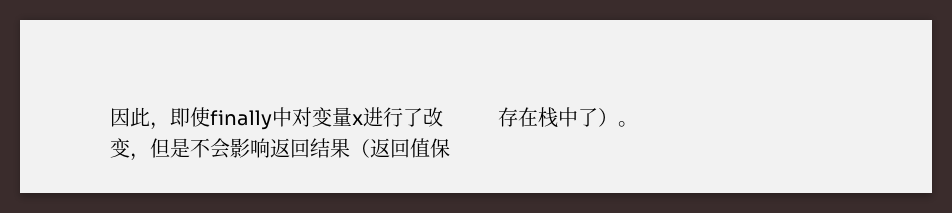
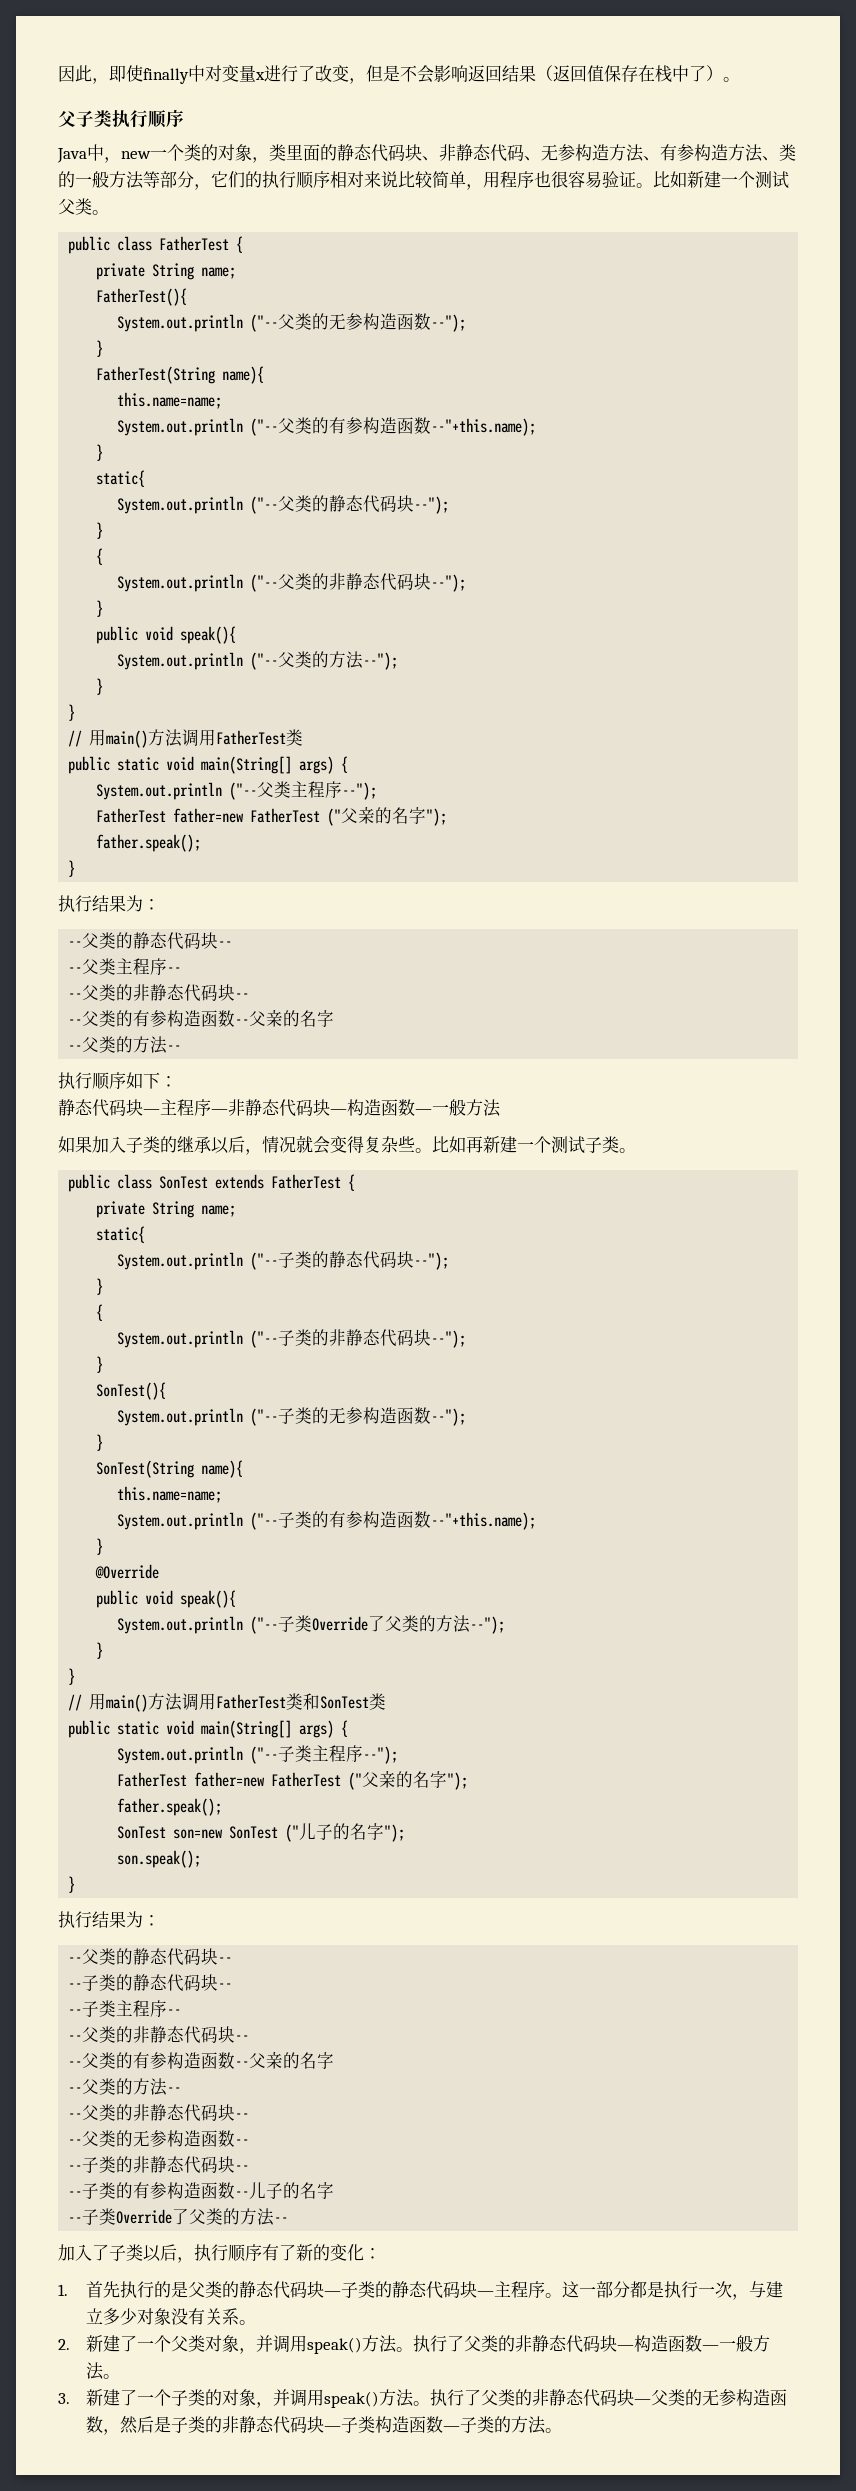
+ 父子类执行顺序
+ Java中，new一个类的对象，类里面的静态代码块、非静态代码、无参构造方法、有参构造方法、类的一般方法等部分，它们的执行顺序相对来说比较简单，用程序也很容易验证。比如新建一个测试父类。
+ public class FatherTest {
+ private String name;
+ FatherTest(){
+ System.out.println ("--父类的无参构造函数--");
+ }
+ FatherTest(String name){
+ this.name=name;
+ System.out.println ("--父类的有参构造函数--"+this.name);
+ }
+ static{
+ System.out.println ("--父类的静态代码块--");
+ }
+ {
+ System.out.println ("--父类的非静态代码块--");
+ }
+ public void speak(){
+ System.out.println ("--父类的方法--");
+ }
+ }
+ // 用main()方法调用FatherTest类
+ public static void main(String[] args) {
+ System.out.println ("--父类主程序--");
+ FatherTest father=new FatherTest ("父亲的名字");
+ father.speak();
+ }
+ 执行结果为：
+ --父类的静态代码块--
+ --父类主程序--
+ --父类的非静态代码块--
+ --父类的有参构造函数--父亲的名字
+ --父类的方法--
+ 执行顺序如下：
+ 静态代码块—主程序—非静态代码块—构造函数—一般方法
+ 如果加入子类的继承以后，情况就会变得复杂些。比如再新建一个测试子类。
+ public class SonTest extends FatherTest {
+ private String name;
+ static{
+ System.out.println ("--子类的静态代码块--");
+ }
+ {
+ System.out.println ("--子类的非静态代码块--");
+ }
+ SonTest(){
+ System.out.println ("--子类的无参构造函数--");
+ }
+ SonTest(String name){
+ this.name=name;
+ System.out.println ("--子类的有参构造函数--"+this.name);
+ }
+ @Override
+ public void speak(){
+ System.out.println ("--子类Override了父类的方法--");
+ }
+ }
+ // 用main()方法调用FatherTest类和SonTest类
+ public static void main(String[] args) {
+ System.out.println ("--子类主程序--");
+ FatherTest father=new FatherTest ("父亲的名字");
+ father.speak();
+ SonTest son=new SonTest ("儿子的名字");
+ son.speak();
+ }
+ 执行结果为：
+ --父类的静态代码块--
+ --子类的静态代码块--
+ --子类主程序--
+ --父类的非静态代码块--
+ --父类的有参构造函数--父亲的名字
+ --父类的方法--
+ --父类的非静态代码块--
+ --父类的无参构造函数--
+ --子类的非静态代码块--
+ --子类的有参构造函数--儿子的名字
+ --子类Override了父类的方法--
+ 加入了子类以后，执行顺序有了新的变化：
+ 1.首先执行的是父类的静态代码块—子类的静态代码块—主程序。这一部分都是执行一次，与建立多少对象没有关系。
+ 2.新建了一个父类对象，并调用speak()方法。执行了父类的非静态代码块—构造函数—一般方法。
+ 3.新建了一个子类的对象，并调用speak()方法。执行了父类的非静态代码块—父类的无参构造函数，然后是子类的非静态代码块—子类构造函数—子类的方法。

